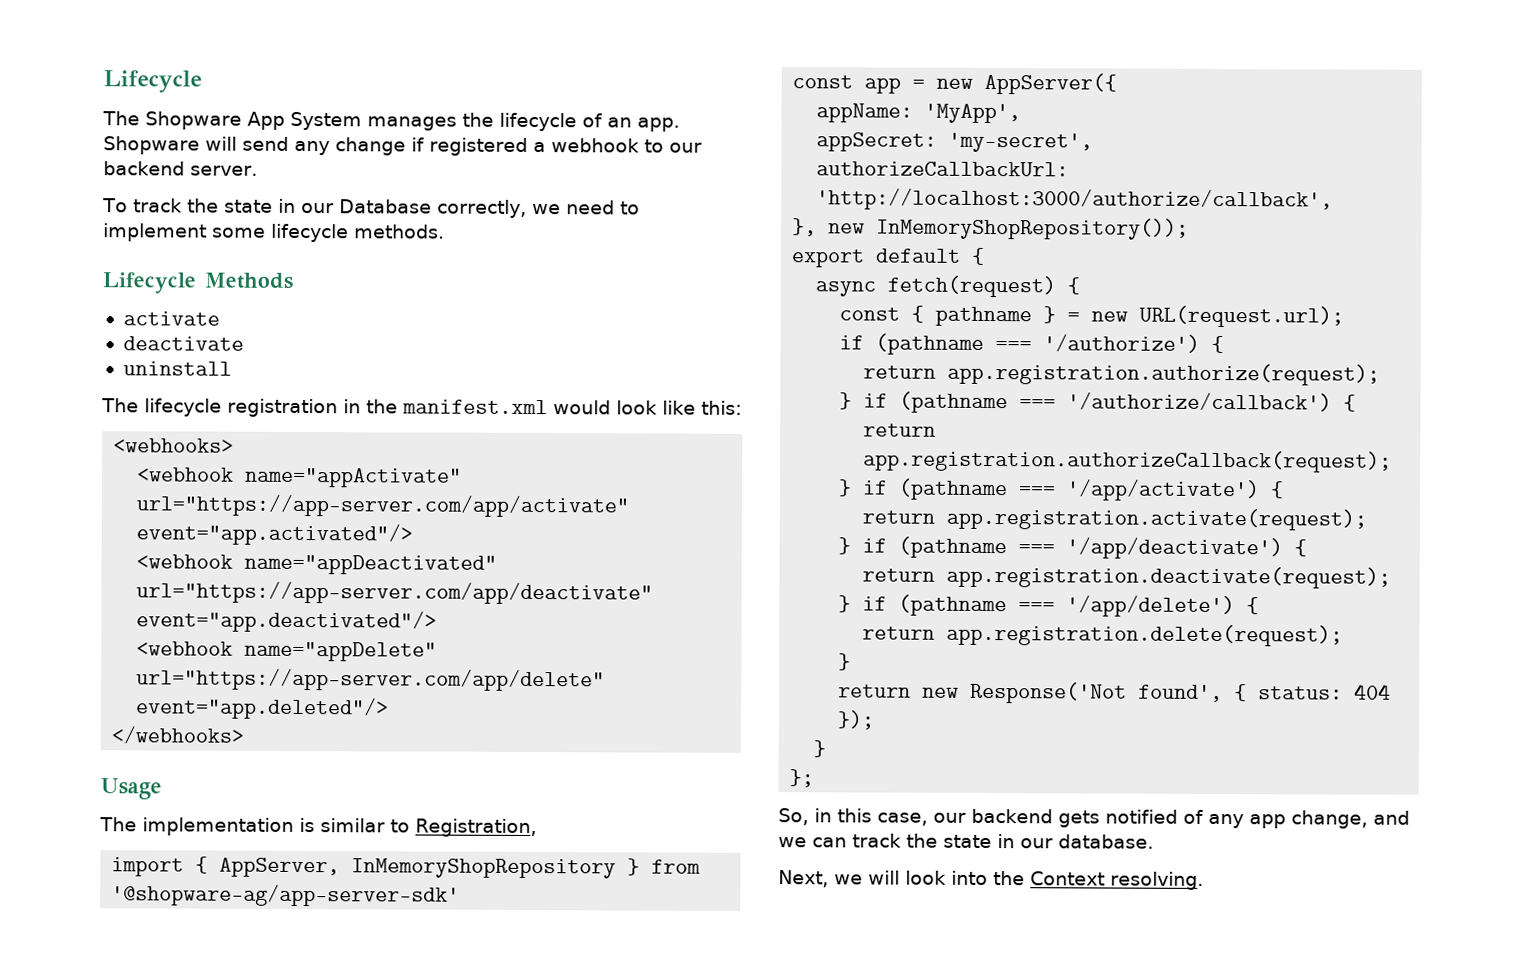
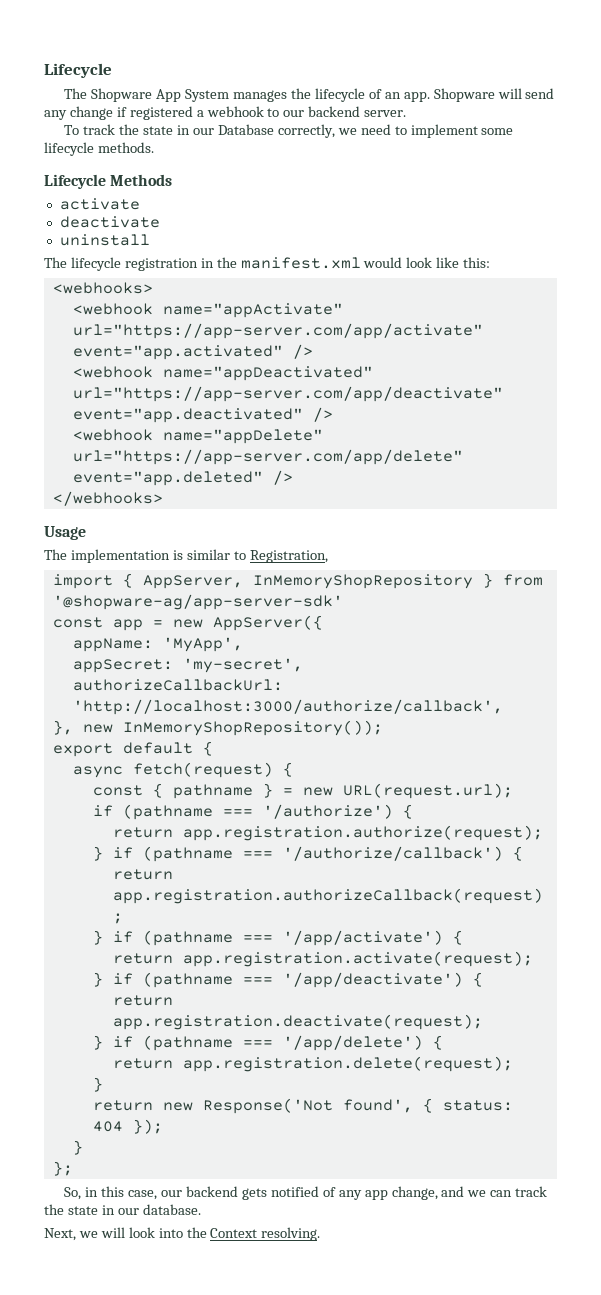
- <webhook name="appActivate" url="https://app-server.com/app/activate" event="app.activated"/>
+ <webhook name="appActivate" url="https://app-server.com/app/activate" event="app.activated" />
- <webhook name="appDeactivated" url="https://app-server.com/app/deactivate" event="app.deactivated"/>
+ <webhook name="appDeactivated" url="https://app-server.com/app/deactivate" event="app.deactivated" />
- <webhook name="appDelete" url="https://app-server.com/app/delete" event="app.deleted"/>
+ <webhook name="appDelete" url="https://app-server.com/app/delete" event="app.deleted" />

